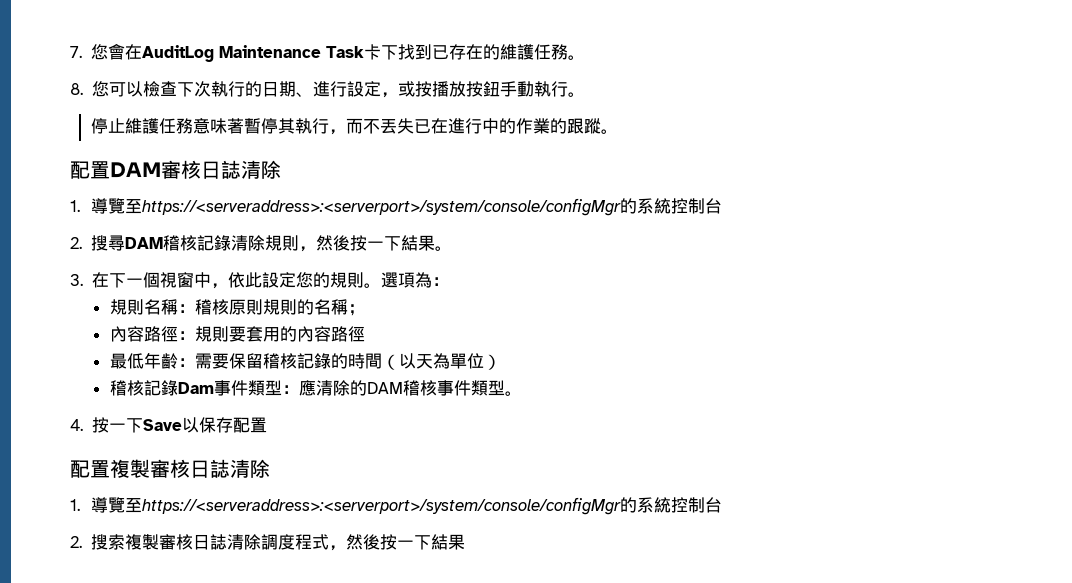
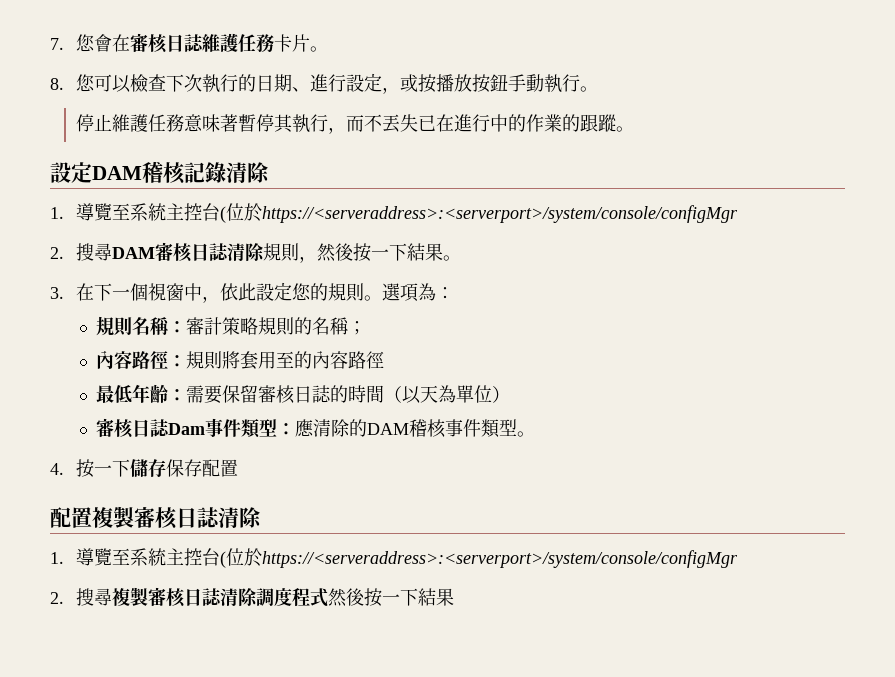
- 7.您會在AuditLog Maintenance Task卡下找到已存在的維護任務。
+ 7.您會在審核日誌維護任務卡片。
- 配置DAM審核日誌清除
- 1.導覽至https://<serveraddress>:<serverport>/system/console/configMgr的系統控制台
+ 設定DAM稽核記錄清除
+ 1.導覽至系統主控台(位於https://<serveraddress>:<serverport>/system/console/configMgr
- 2.搜尋DAM稽核記錄清除規則，然後按一下結果。
+ 2.搜尋DAM審核日誌清除規則，然後按一下結果。
- 規則名稱：稽核原則規則的名稱；
+ 規則名稱：審計策略規則的名稱；
- 內容路徑：規則要套用的內容路徑
+ 內容路徑：規則將套用至的內容路徑
- 最低年齡：需要保留稽核記錄的時間（以天為單位）
+ 最低年齡：需要保留審核日誌的時間（以天為單位）
- 稽核記錄Dam事件類型：應清除的DAM稽核事件類型。
+ 審核日誌Dam事件類型：應清除的DAM稽核事件類型。
- 4.按一下Save以保存配置
+ 4.按一下儲存保存配置
  配置複製審核日誌清除
- 1.導覽至https://<serveraddress>:<serverport>/system/console/configMgr的系統控制台
- 2.搜索複製審核日誌清除調度程式，然後按一下結果
+ 1.導覽至系統主控台(位於https://<serveraddress>:<serverport>/system/console/configMgr
+ 2.搜尋複製審核日誌清除調度程式然後按一下結果

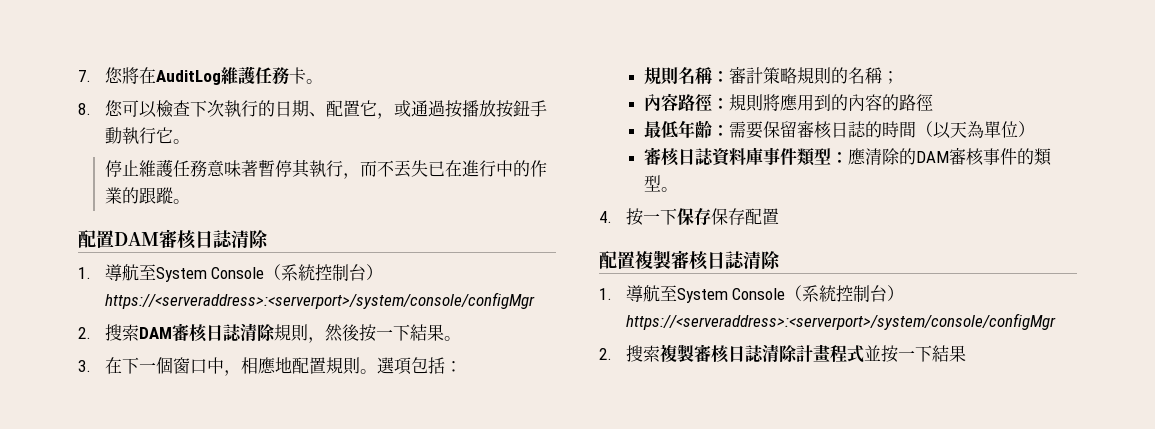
- 7.您會在審核日誌維護任務卡片。
+ 7.您將在AuditLog維護任務卡。
- 8.您可以檢查下次執行的日期、進行設定，或按播放按鈕手動執行。
+ 8.您可以檢查下次執行的日期、配置它，或通過按播放按鈕手動執行它。
- 設定DAM稽核記錄清除
- 1.導覽至系統主控台(位於https://<serveraddress>:<serverport>/system/console/configMgr
- 2.搜尋DAM審核日誌清除規則，然後按一下結果。
+ 配置DAM審核日誌清除
+ 1.導航至System Console（系統控制台）https://<serveraddress>:<serverport>/system/console/configMgr
+ 2.搜索DAM審核日誌清除規則，然後按一下結果。
- 3.在下一個視窗中，依此設定您的規則。
+ 3.在下一個窗口中，相應地配置規則。
- 選項為：
+ 選項包括：
- 內容路徑：規則將套用至的內容路徑
+ 內容路徑：規則將應用到的內容的路徑
- 審核日誌Dam事件類型：應清除的DAM稽核事件類型。
+ 審核日誌資料庫事件類型：應清除的DAM審核事件的類型。
- 4.按一下儲存保存配置
+ 4.按一下保存保存配置
  配置複製審核日誌清除
- 1.導覽至系統主控台(位於https://<serveraddress>:<serverport>/system/console/configMgr
- 2.搜尋複製審核日誌清除調度程式然後按一下結果
+ 1.導航至System Console（系統控制台）https://<serveraddress>:<serverport>/system/console/configMgr
+ 2.搜索複製審核日誌清除計畫程式並按一下結果

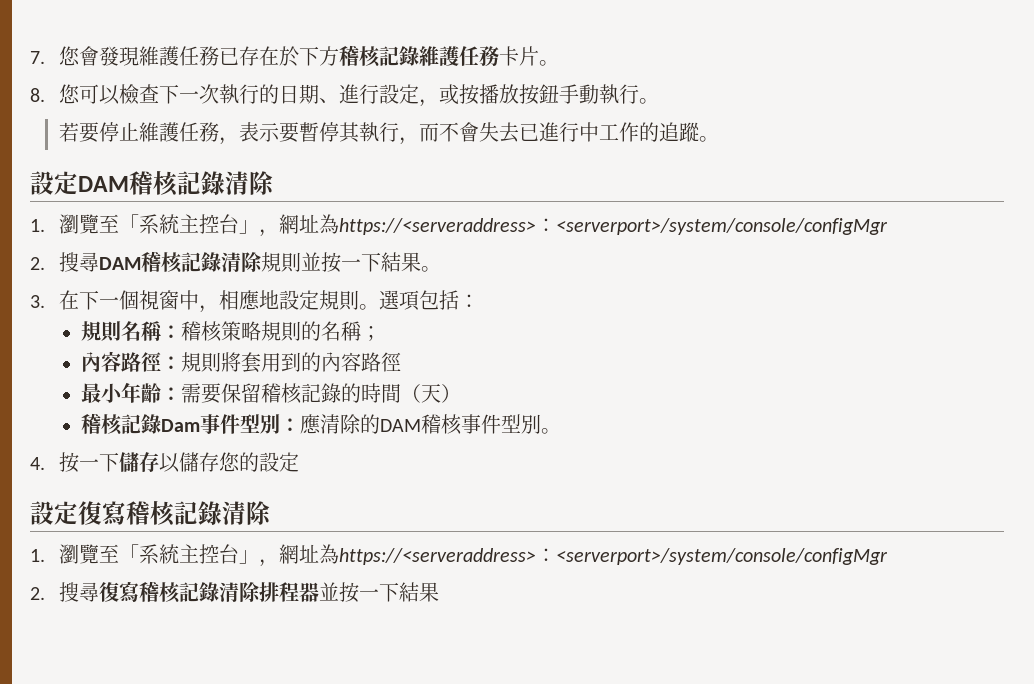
- 7.您將在AuditLog維護任務卡。
+ 7.您會發現維護任務已存在於下方稽核記錄維護任務卡片。
- 8.您可以檢查下次執行的日期、配置它，或通過按播放按鈕手動執行它。
- 停止維護任務意味著暫停其執行，而不丟失已在進行中的作業的跟蹤。
- 配置DAM審核日誌清除
- 1.導航至System Console（系統控制台）https://<serveraddress>:<serverport>/system/console/configMgr
- 2.搜索DAM審核日誌清除規則，然後按一下結果。
+ 8.您可以檢查下一次執行的日期、進行設定，或按播放按鈕手動執行。
+ 若要停止維護任務，表示要暫停其執行，而不會失去已進行中工作的追蹤。
+ 設定DAM稽核記錄清除
+ 1.瀏覽至「系統主控台」，網址為https://<serveraddress>：<serverport>/system/console/configMgr
+ 2.搜尋DAM稽核記錄清除規則並按一下結果。
- 3.在下一個窗口中，相應地配置規則。
+ 3.在下一個視窗中，相應地設定規則。
- 規則名稱：審計策略規則的名稱；
+ 規則名稱：稽核策略規則的名稱；
- 內容路徑：規則將應用到的內容的路徑
+ 內容路徑：規則將套用到的內容路徑
- 最低年齡：需要保留審核日誌的時間（以天為單位）
- 審核日誌資料庫事件類型：應清除的DAM審核事件的類型。
- 4.按一下保存保存配置
- 配置複製審核日誌清除
- 1.導航至System Console（系統控制台）https://<serveraddress>:<serverport>/system/console/configMgr
- 2.搜索複製審核日誌清除計畫程式並按一下結果
+ 最小年齡：需要保留稽核記錄的時間（天）
+ 稽核記錄Dam事件型別：應清除的DAM稽核事件型別。
+ 4.按一下儲存以儲存您的設定
+ 設定復寫稽核記錄清除
+ 1.瀏覽至「系統主控台」，網址為https://<serveraddress>：<serverport>/system/console/configMgr
+ 2.搜尋復寫稽核記錄清除排程器並按一下結果

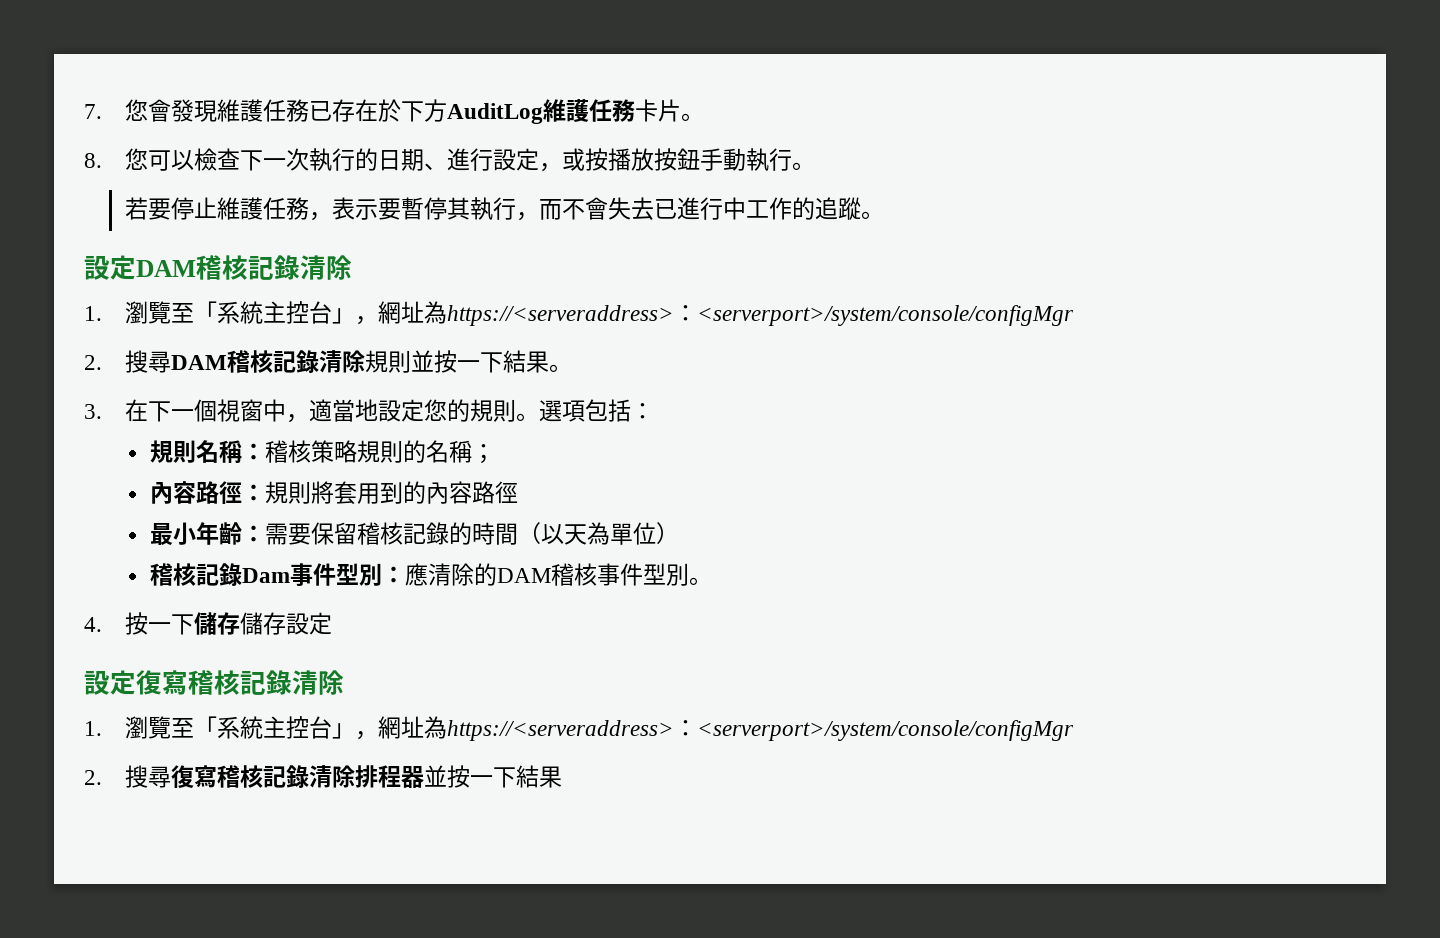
- 7.您會發現維護任務已存在於下方稽核記錄維護任務卡片。
+ 7.您會發現維護任務已存在於下方AuditLog維護任務卡片。
- 3.在下一個視窗中，相應地設定規則。
+ 3.在下一個視窗中，適當地設定您的規則。
- 最小年齡：需要保留稽核記錄的時間（天）
+ 最小年齡：需要保留稽核記錄的時間（以天為單位）
- 4.按一下儲存以儲存您的設定
+ 4.按一下儲存儲存設定

